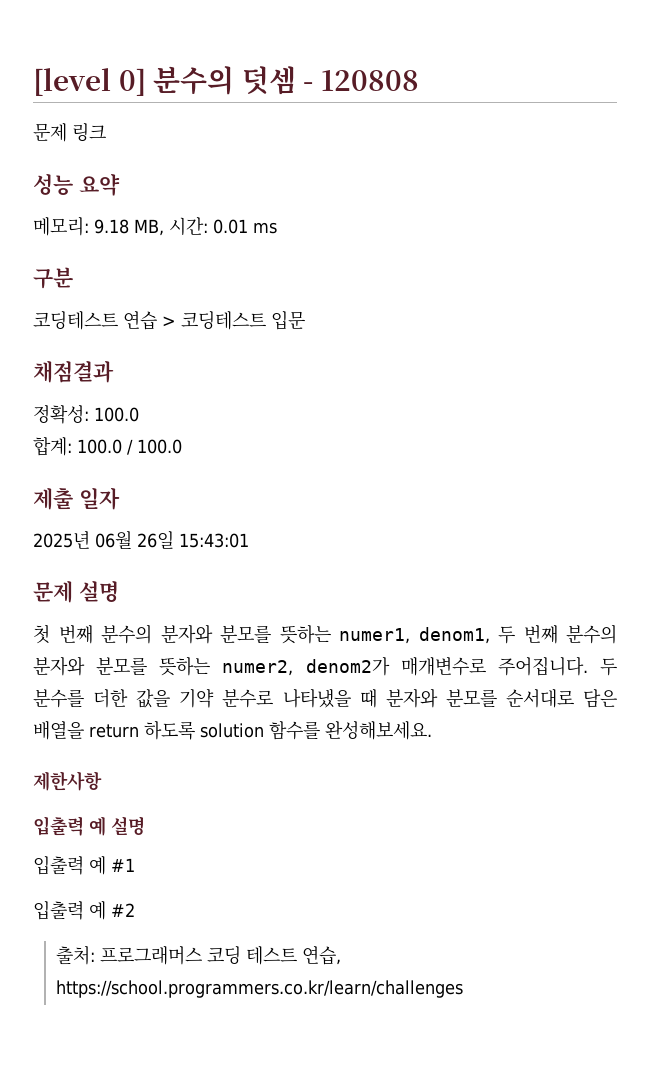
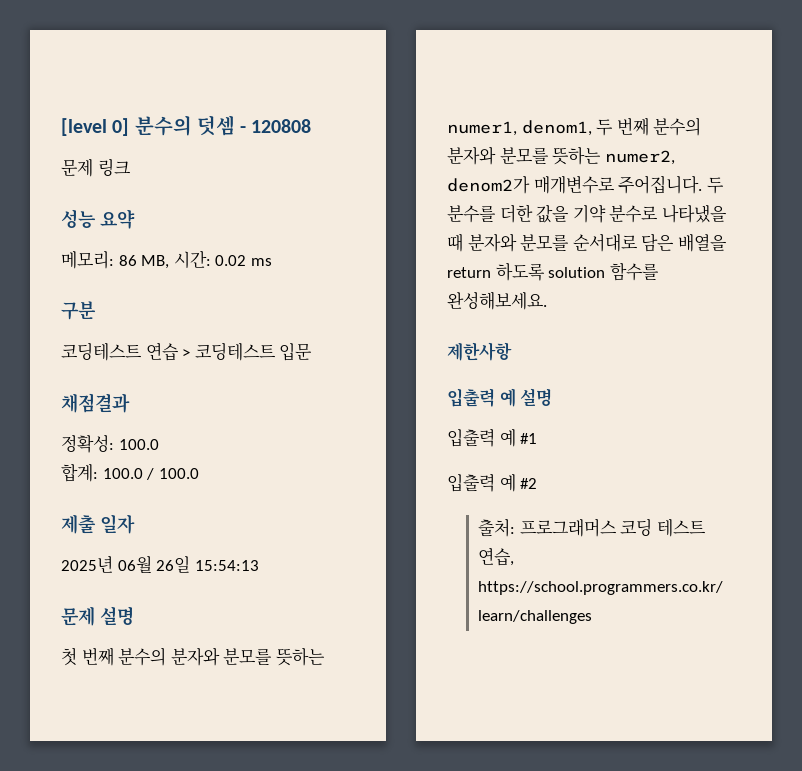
- 메모리: 9.18 MB, 시간: 0.01 ms
+ 메모리: 86 MB, 시간: 0.02 ms
- 2025년 06월 26일 15:43:01
+ 2025년 06월 26일 15:54:13

